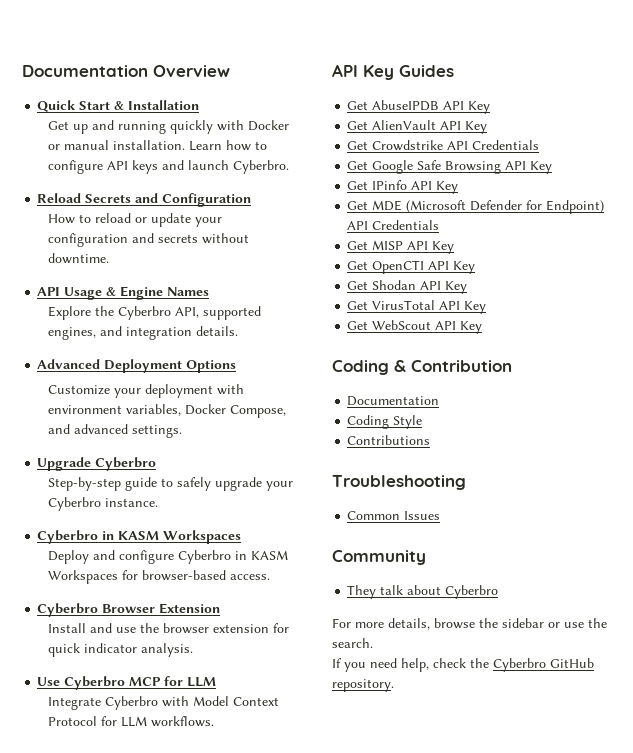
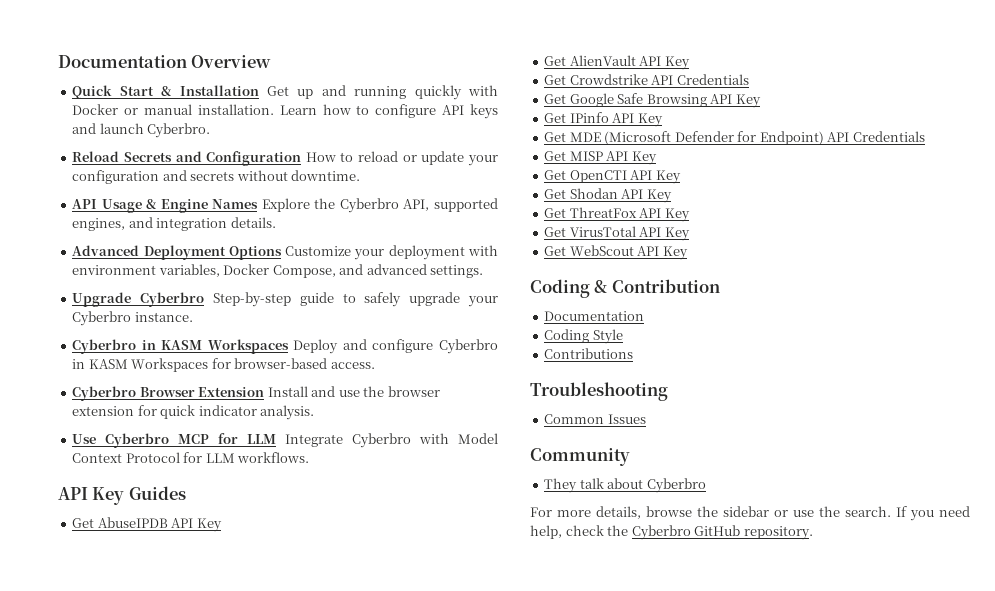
- Quick Start & Installation
- Get up and running quickly with Docker or manual installation.
+ Quick Start & Installation Get up and running quickly with Docker or manual installation.
- Reload Secrets and Configuration
- How to reload or update your configuration and secrets without downtime.
+ Reload Secrets and Configuration How to reload or update your configuration and secrets without downtime.
- API Usage & Engine Names
- Explore the Cyberbro API, supported engines, and integration details.
+ API Usage & Engine Names Explore the Cyberbro API, supported engines, and integration details.
- Advanced Deployment Options
- Customize your deployment with environment variables, Docker Compose, and advanced settings.
+ Advanced Deployment Options Customize your deployment with environment variables, Docker Compose, and advanced settings.
- Upgrade Cyberbro
- Step-by-step guide to safely upgrade your Cyberbro instance.
- Cyberbro in KASM Workspaces
- Deploy and configure Cyberbro in KASM Workspaces for browser-based access.
+ Upgrade Cyberbro Step-by-step guide to safely upgrade your Cyberbro instance.
+ Cyberbro in KASM Workspaces Deploy and configure Cyberbro in KASM Workspaces for browser-based access.
- Cyberbro Browser Extension
- Install and use the browser extension for quick indicator analysis.
+ Cyberbro Browser Extension Install and use the browser extension for quick indicator analysis.
- Use Cyberbro MCP for LLM
- Integrate Cyberbro with Model Context Protocol for LLM workflows.
+ Use Cyberbro MCP for LLM Integrate Cyberbro with Model Context Protocol for LLM workflows.
+ Get ThreatFox API Key
- For more details, browse the sidebar or use the search.
- If you need help, check the Cyberbro GitHub repository.
+ For more details, browse the sidebar or use the search. If you need help, check the Cyberbro GitHub repository.

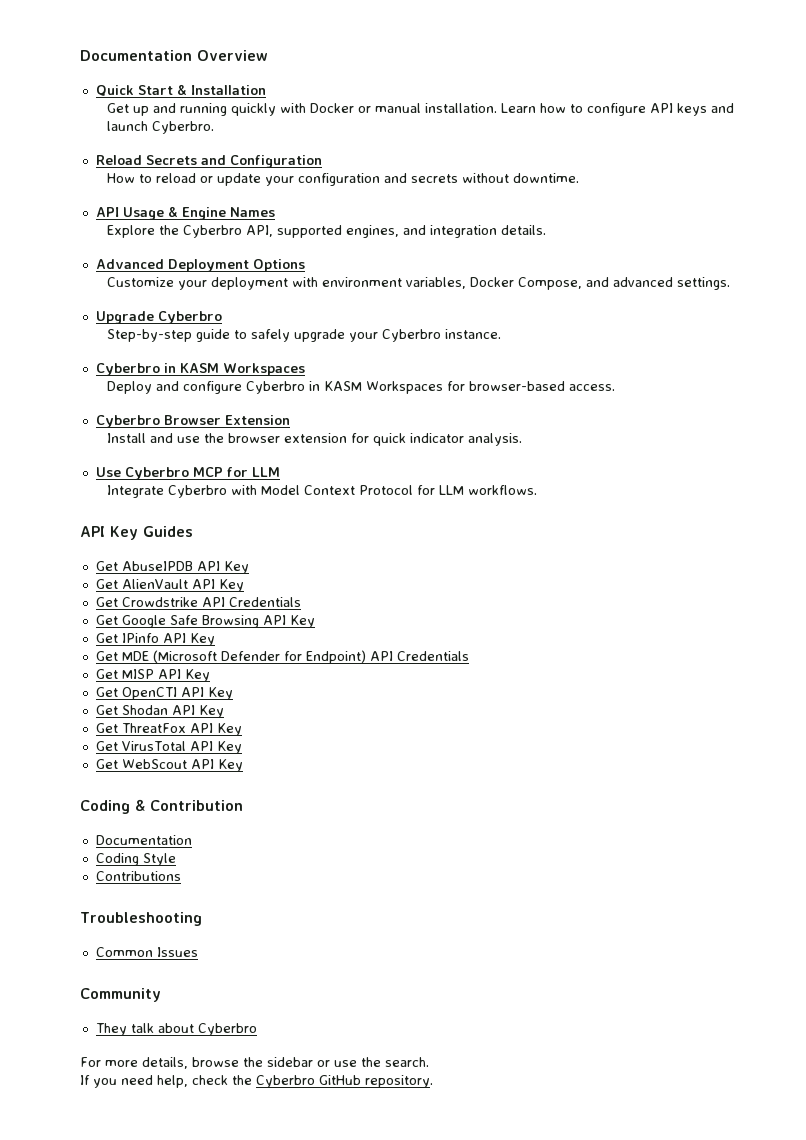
- Quick Start & Installation Get up and running quickly with Docker or manual installation.
+ Quick Start & Installation
+ Get up and running quickly with Docker or manual installation.
- Reload Secrets and Configuration How to reload or update your configuration and secrets without downtime.
+ Reload Secrets and Configuration
+ How to reload or update your configuration and secrets without downtime.
- API Usage & Engine Names Explore the Cyberbro API, supported engines, and integration details.
+ API Usage & Engine Names
+ Explore the Cyberbro API, supported engines, and integration details.
- Advanced Deployment Options Customize your deployment with environment variables, Docker Compose, and advanced settings.
+ Advanced Deployment Options
+ Customize your deployment with environment variables, Docker Compose, and advanced settings.
- Upgrade Cyberbro Step-by-step guide to safely upgrade your Cyberbro instance.
- Cyberbro in KASM Workspaces Deploy and configure Cyberbro in KASM Workspaces for browser-based access.
+ Upgrade Cyberbro
+ Step-by-step guide to safely upgrade your Cyberbro instance.
+ Cyberbro in KASM Workspaces
+ Deploy and configure Cyberbro in KASM Workspaces for browser-based access.
- Cyberbro Browser Extension Install and use the browser extension for quick indicator analysis.
+ Cyberbro Browser Extension
+ Install and use the browser extension for quick indicator analysis.
- Use Cyberbro MCP for LLM Integrate Cyberbro with Model Context Protocol for LLM workflows.
+ Use Cyberbro MCP for LLM
+ Integrate Cyberbro with Model Context Protocol for LLM workflows.
- For more details, browse the sidebar or use the search. If you need help, check the Cyberbro GitHub repository.
+ For more details, browse the sidebar or use the search.
+ If you need help, check the Cyberbro GitHub repository.

